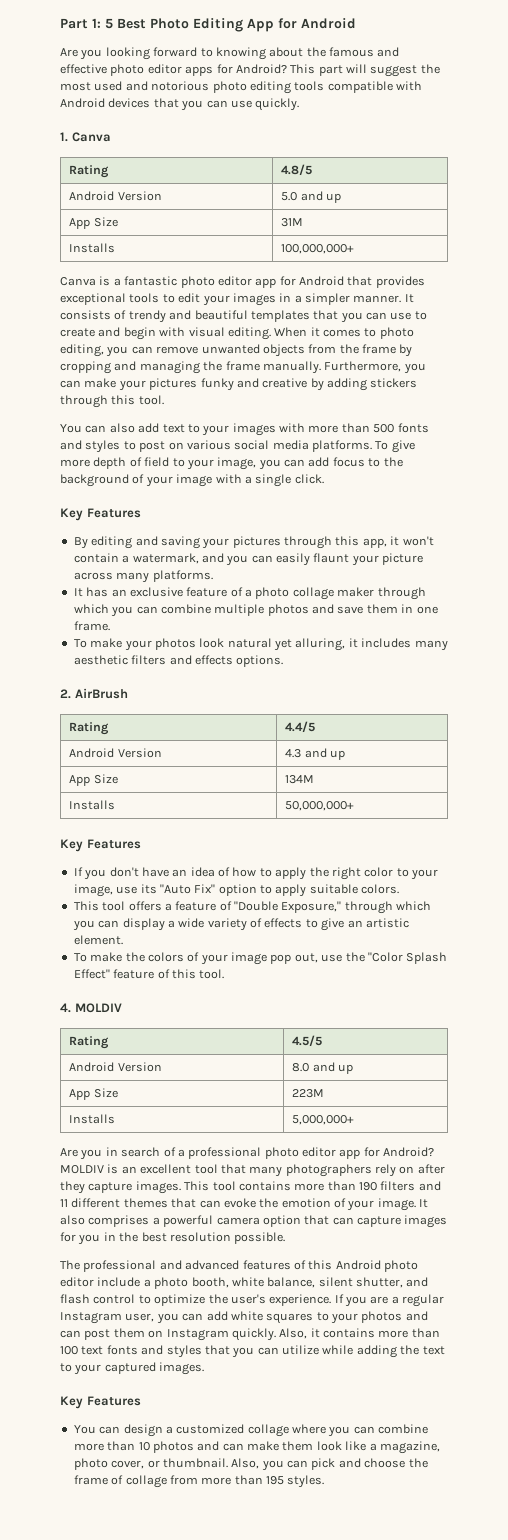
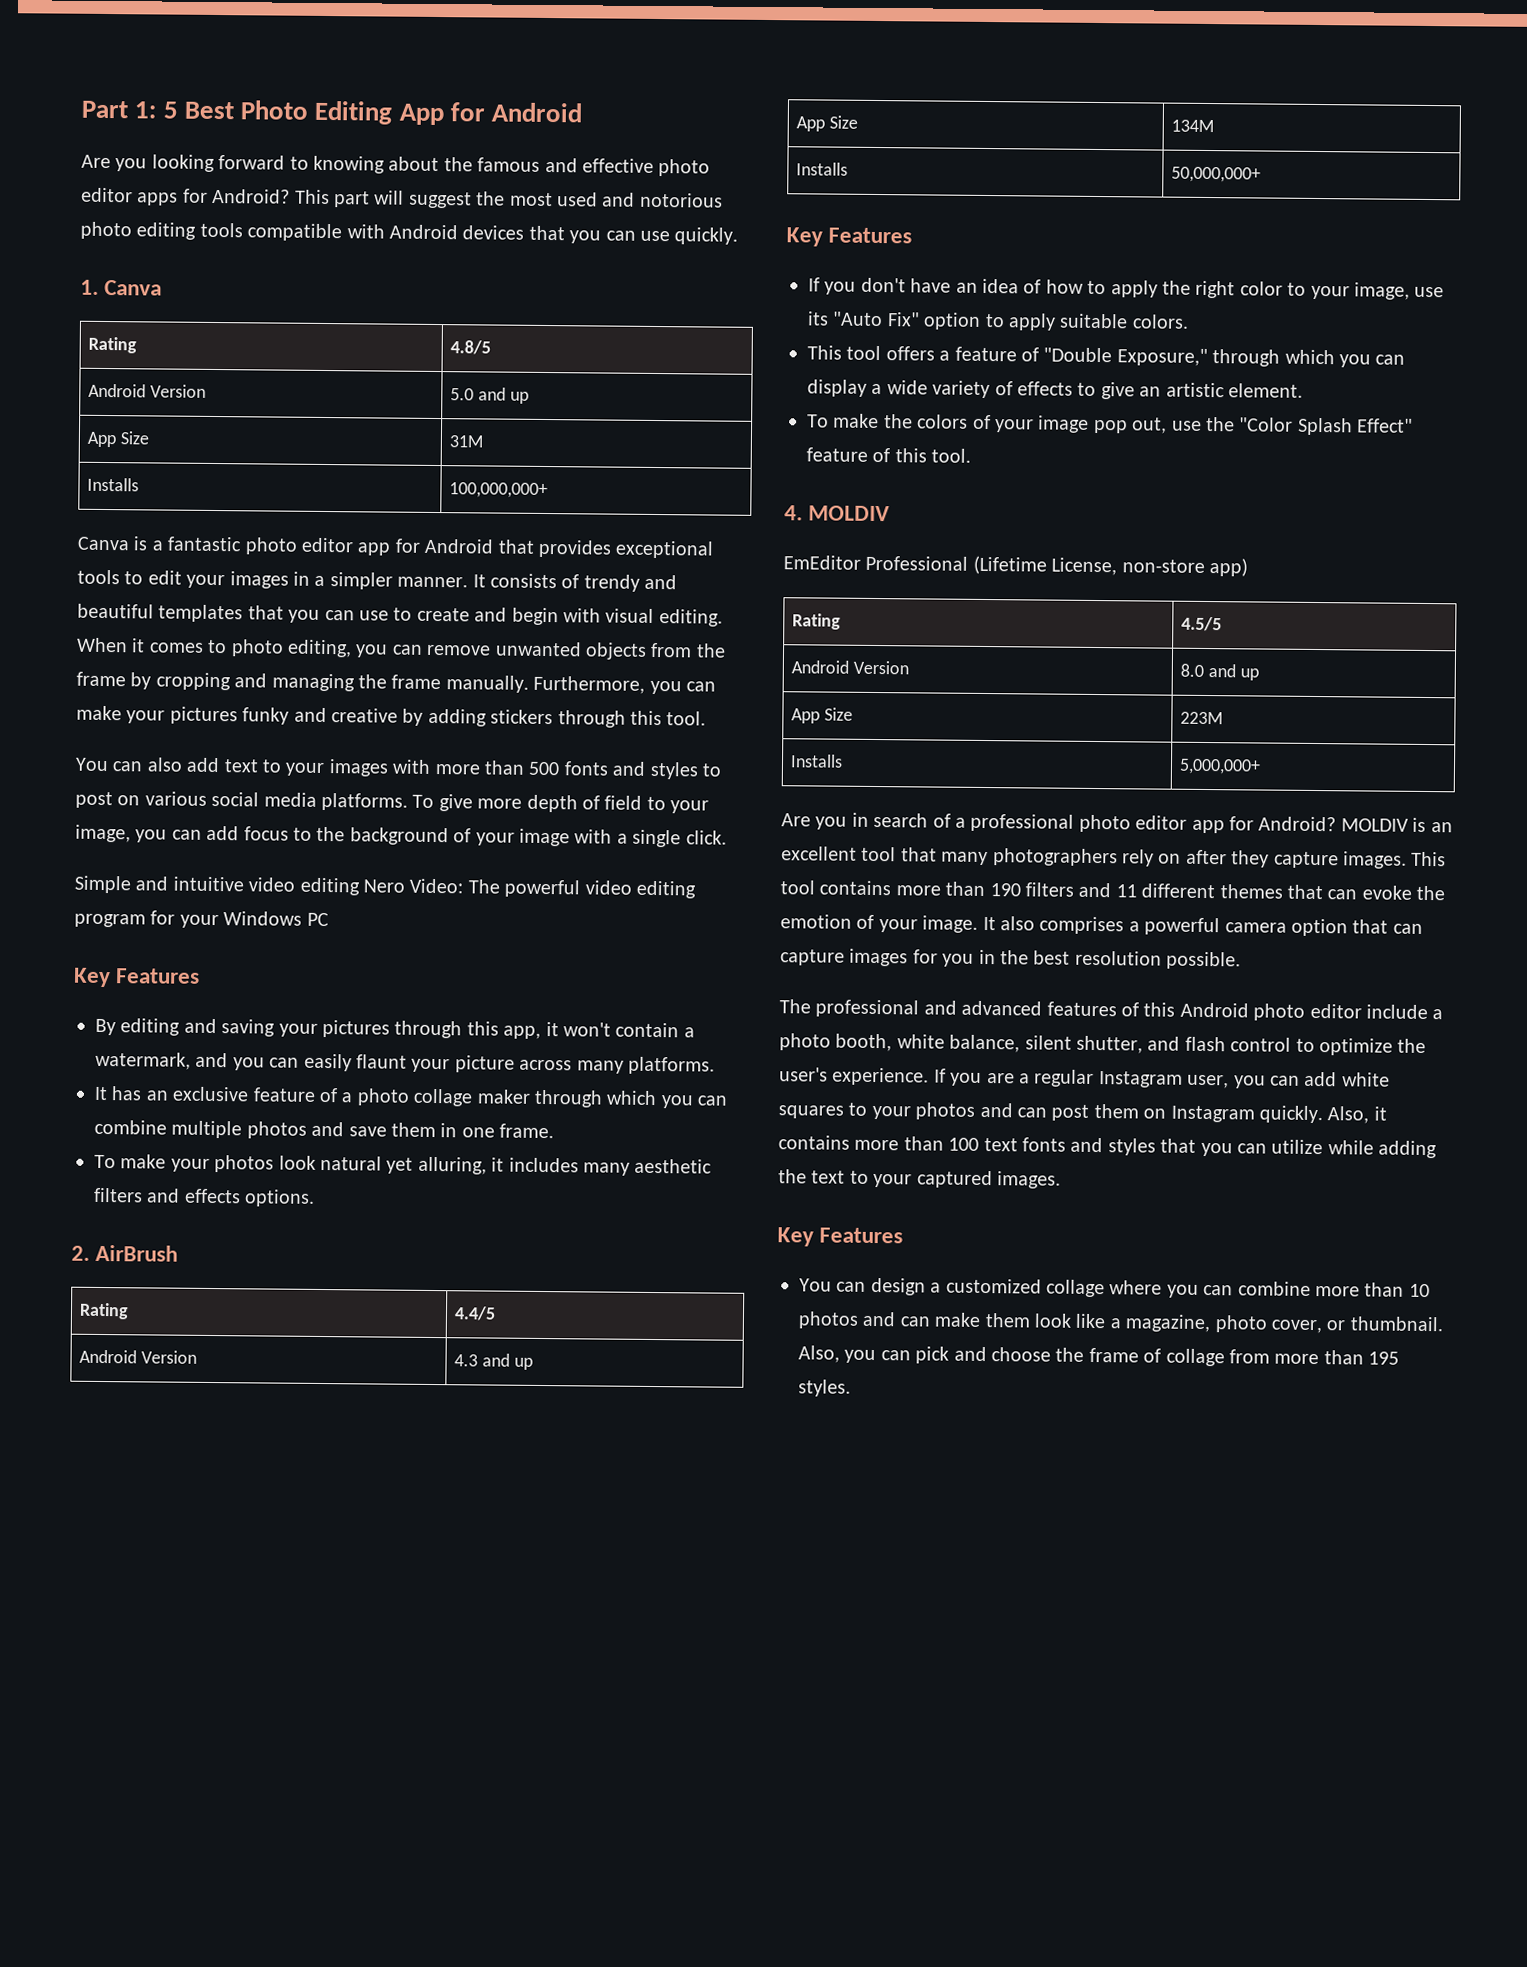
+ Simple and intuitive video editing Nero Video: The powerful video editing program for your Windows PC
+ EmEditor Professional (Lifetime License, non-store app)

